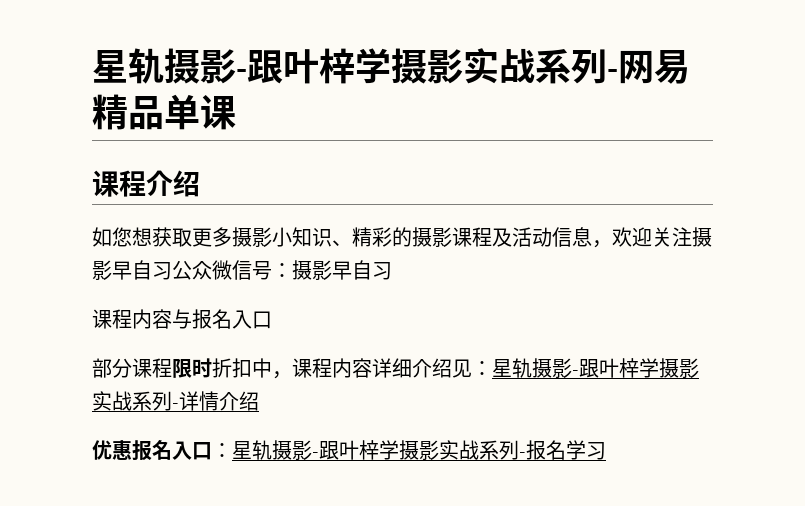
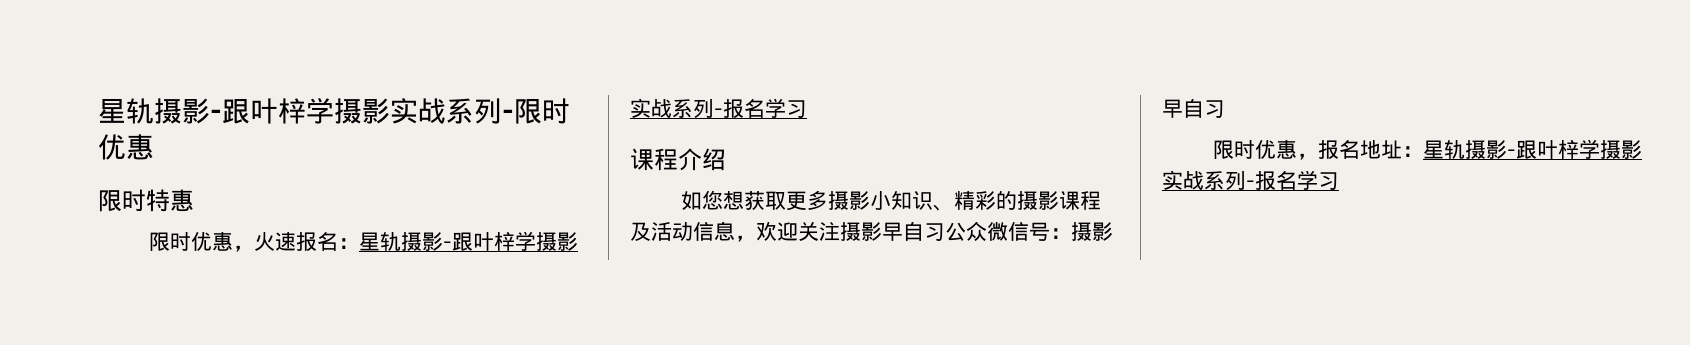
- 星轨摄影-跟叶梓学摄影实战系列-网易精品单课
+ 星轨摄影-跟叶梓学摄影实战系列-限时优惠
+ 限时特惠
+ 限时优惠，火速报名：星轨摄影-跟叶梓学摄影实战系列-报名学习
- 课程内容与报名入口
- 部分课程限时折扣中，课程内容详细介绍见：星轨摄影-跟叶梓学摄影实战系列-详情介绍
- 优惠报名入口：星轨摄影-跟叶梓学摄影实战系列-报名学习
+ 限时优惠，报名地址：星轨摄影-跟叶梓学摄影实战系列-报名学习

